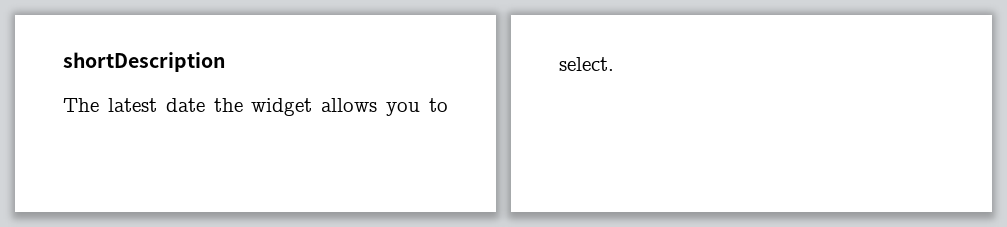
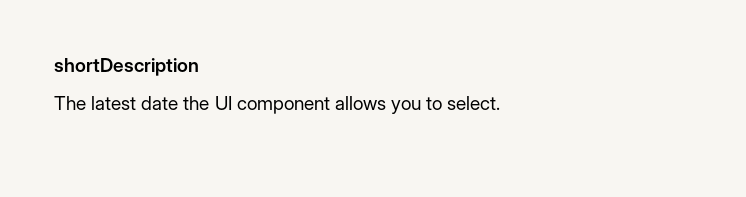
- The latest date the widget allows you to select.
+ The latest date the UI component allows you to select.

